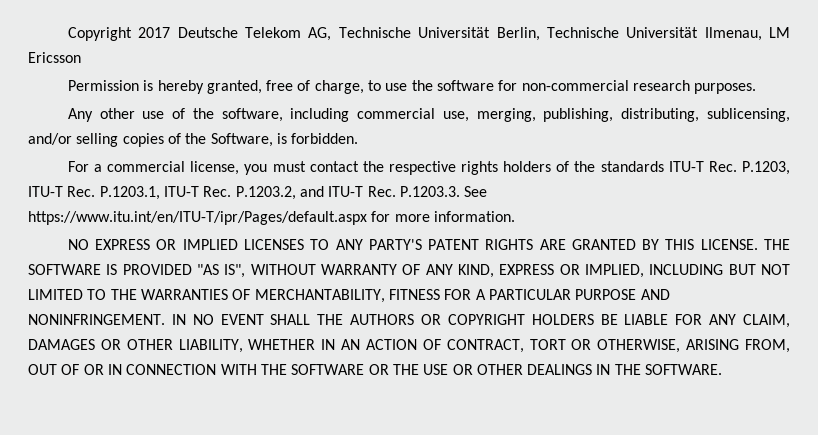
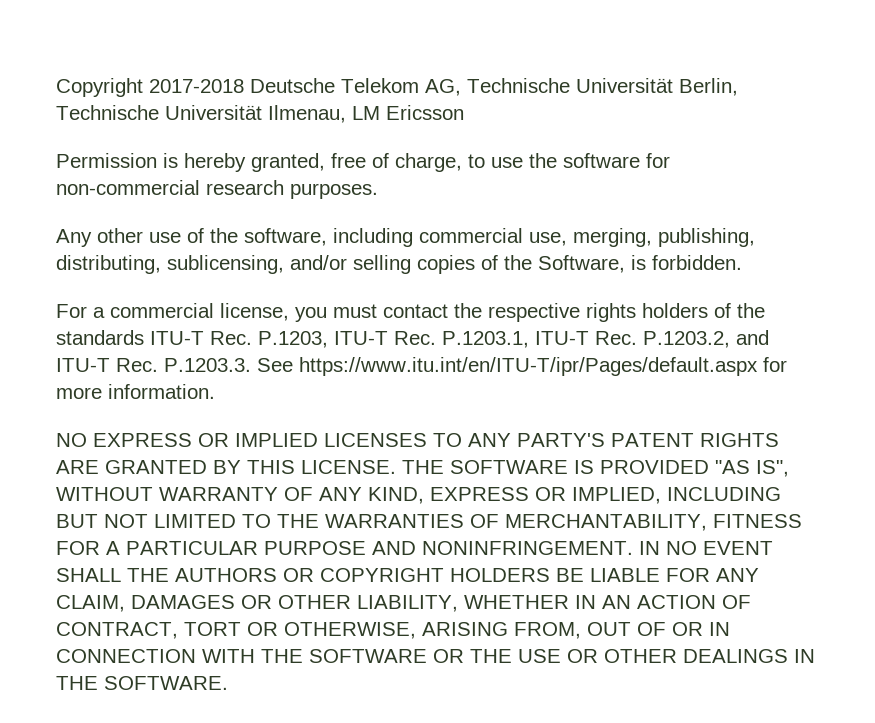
- Copyright 2017 Deutsche Telekom AG, Technische Universität Berlin, Technische Universität Ilmenau, LM Ericsson
+ Copyright 2017-2018 Deutsche Telekom AG, Technische Universität Berlin, Technische Universität Ilmenau, LM Ericsson

